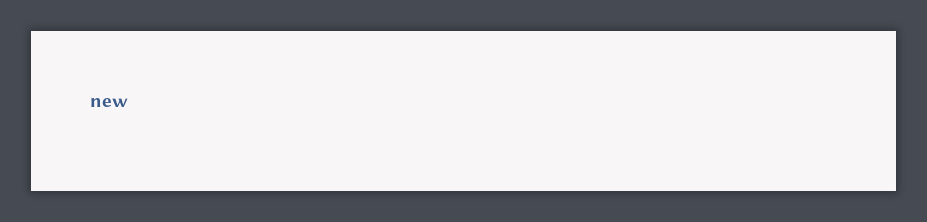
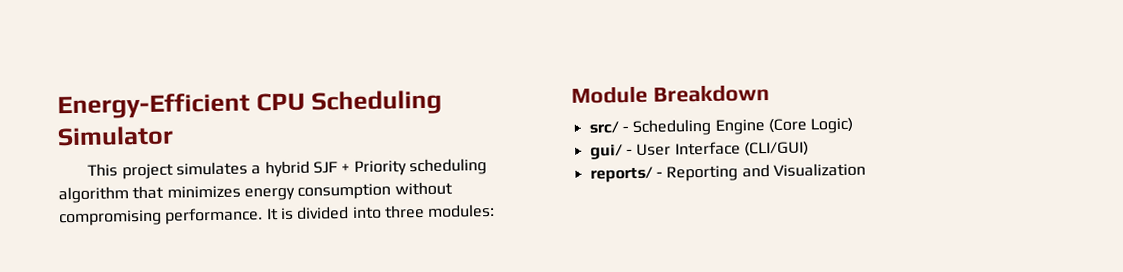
- new
+ Energy-Efficient CPU Scheduling Simulator
+ This project simulates a hybrid SJF + Priority scheduling algorithm that minimizes energy consumption without compromising performance. It is divided into three modules:
+ Module Breakdown
+ src/ - Scheduling Engine (Core Logic)
+ gui/ - User Interface (CLI/GUI)
+ reports/ - Reporting and Visualization

